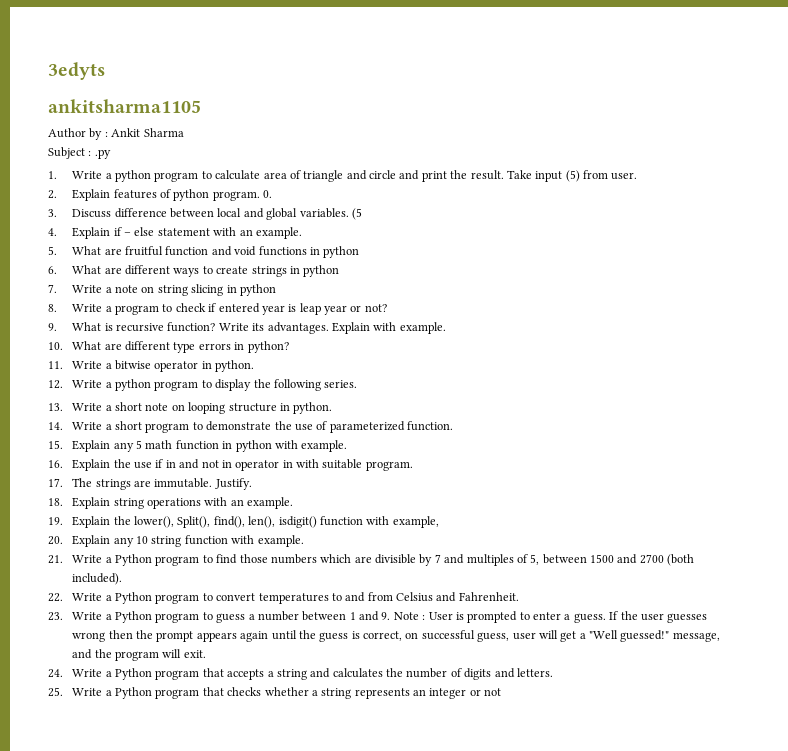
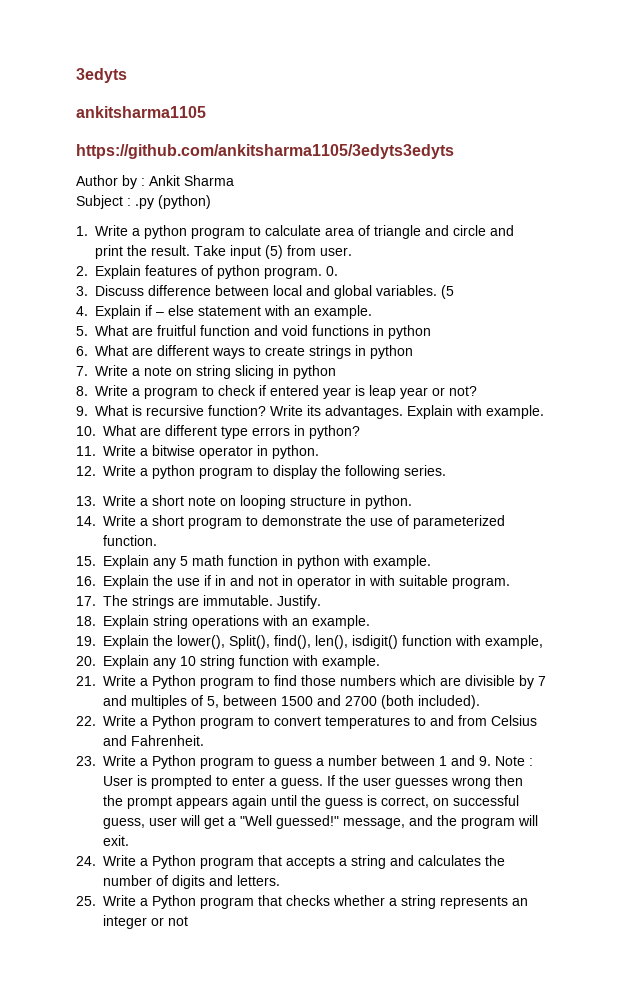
+ https://github.com/ankitsharma1105/3edyts3edyts
- Subject : .py
+ Subject : .py (python)

